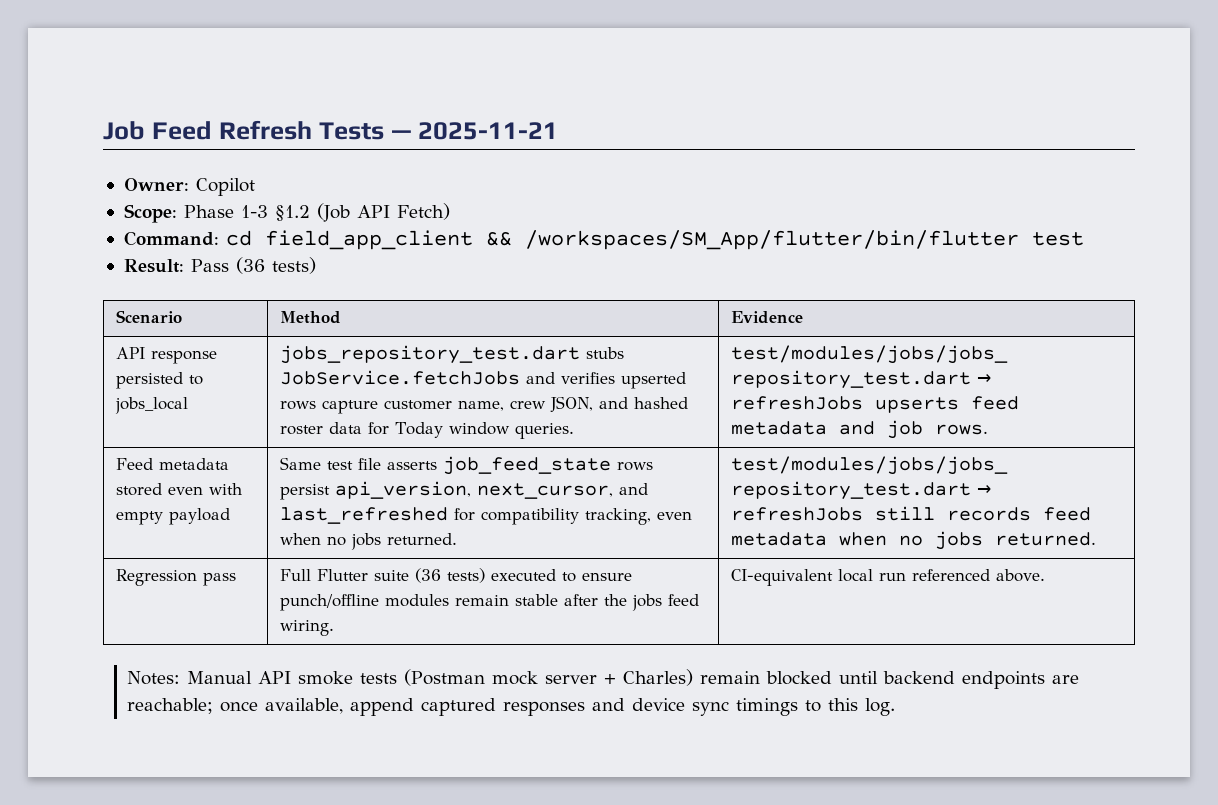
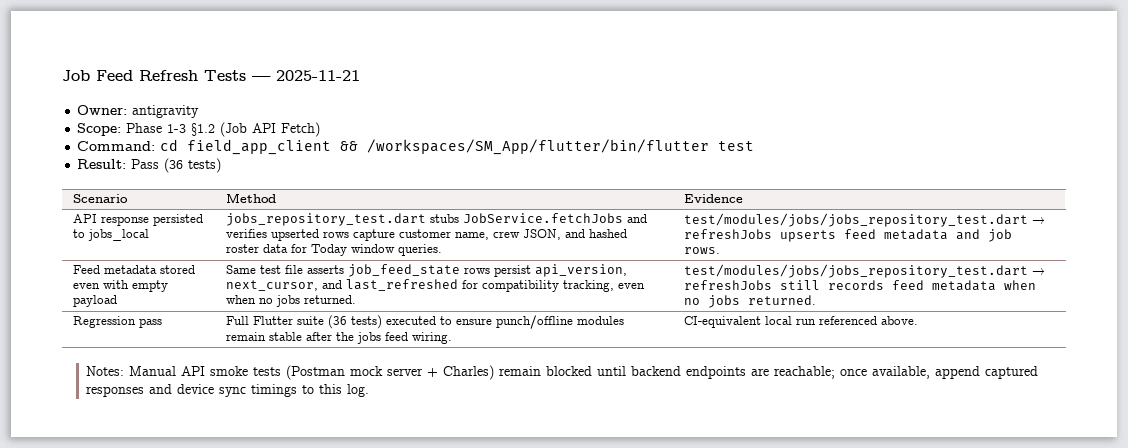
- Owner: Copilot
+ Owner: antigravity

